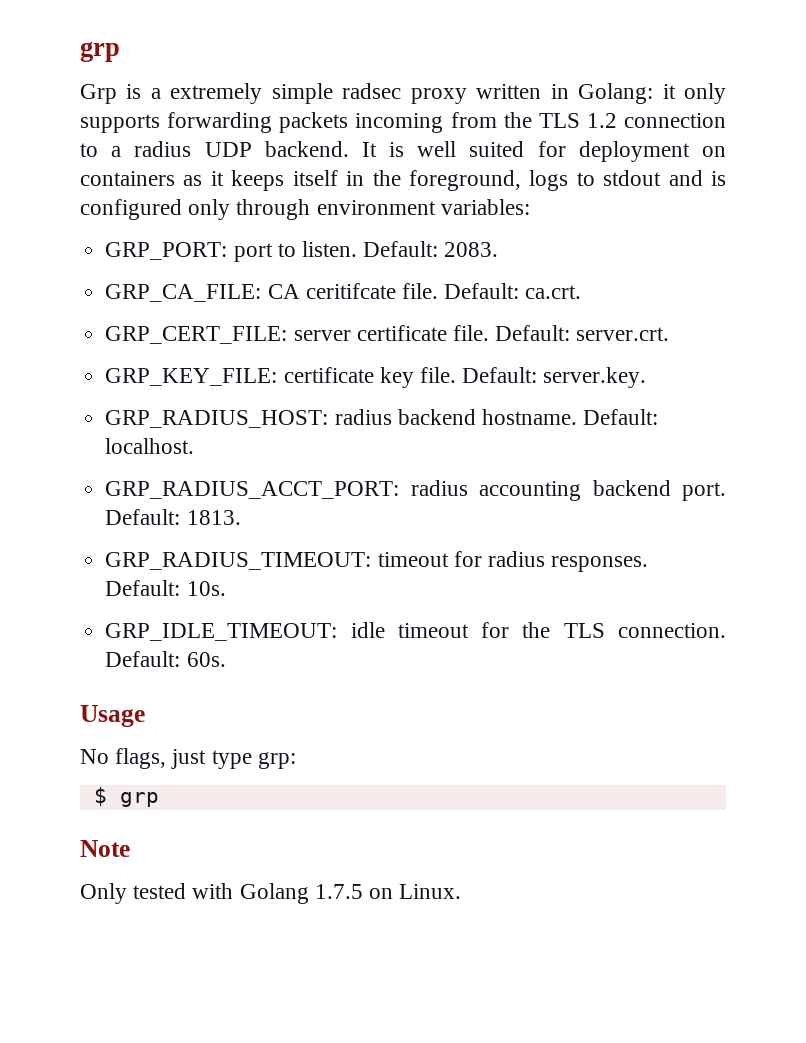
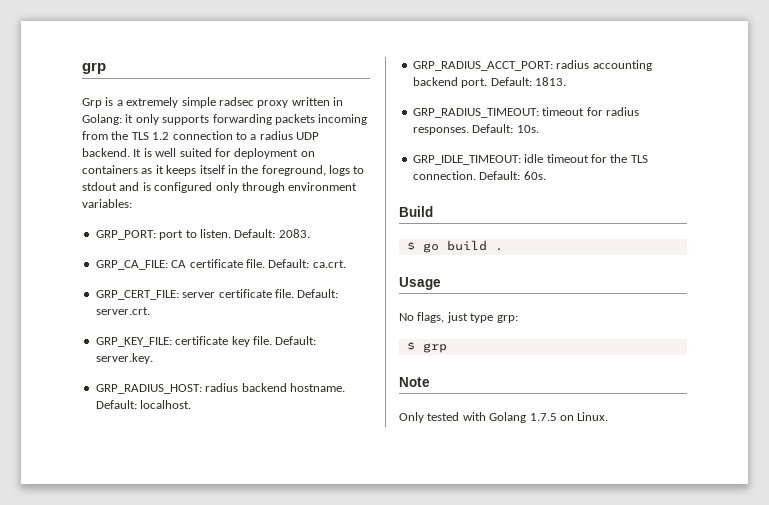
- GRP_CA_FILE: CA ceritifcate file.
+ GRP_CA_FILE: CA certificate file.
+ Build
+ $ go build .

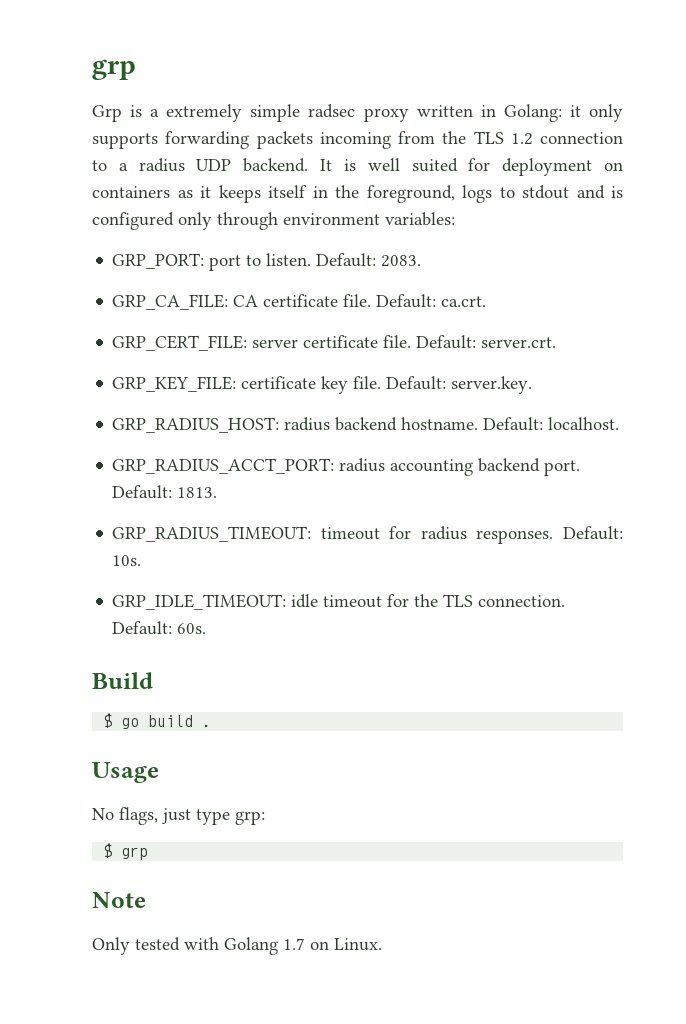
- Only tested with Golang 1.7.5 on Linux.
+ Only tested with Golang 1.7 on Linux.

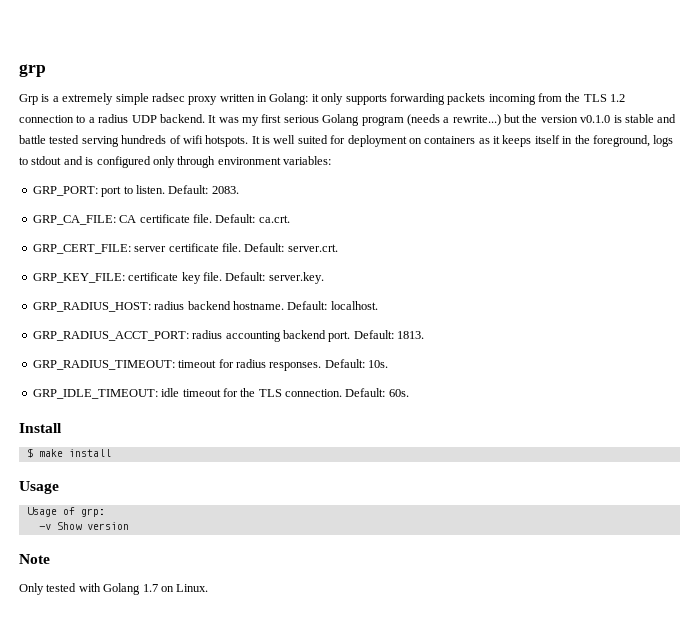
- It is well suited for deployment on containers as it keeps itself in the foreground, logs to stdout and is configured only through environment variables:
+ It was my first serious Golang program (needs a rewrite...) but the version v0.1.0 is stable and battle tested serving hundreds of wifi hotspots. It is well suited for deployment on containers as it keeps itself in the foreground, logs to stdout and is configured only through environment variables:
- Build
- $ go build .
+ Install
+ $ make install
  Usage
- No flags, just type grp:
- $ grp
+ Usage of grp:
+ -v Show version

